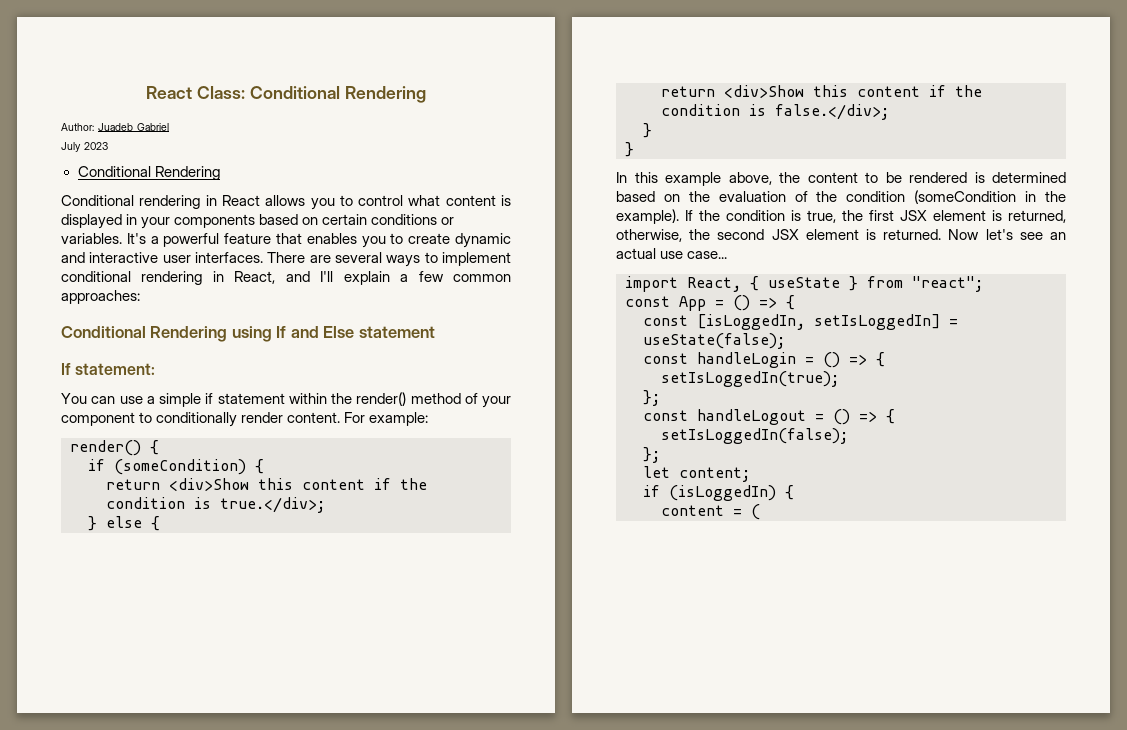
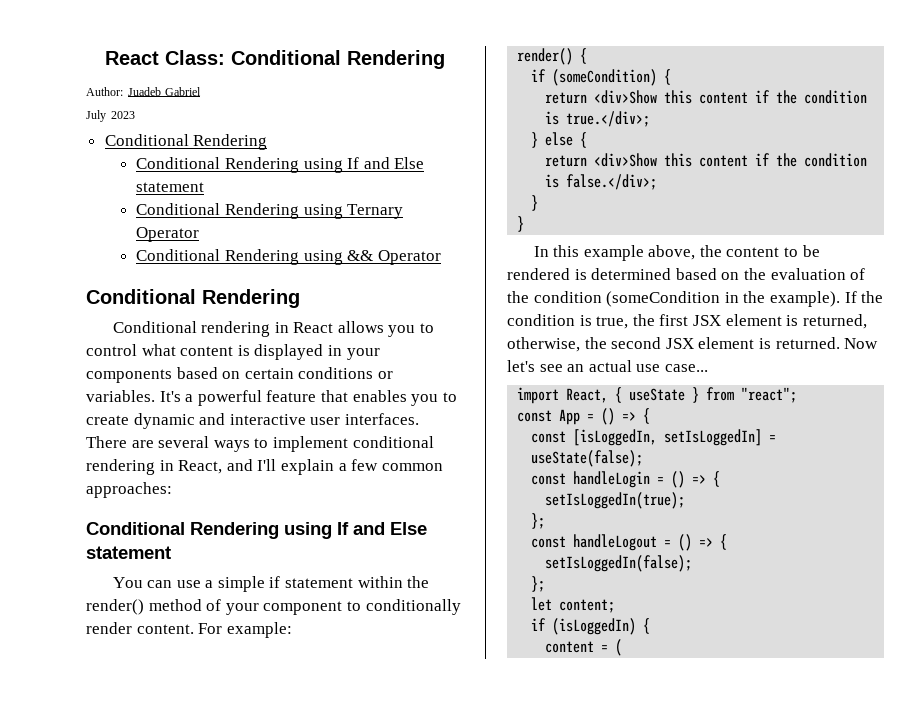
  July 2023
+ Conditional Rendering
+ Conditional Rendering using If and Else statement
+ Conditional Rendering using Ternary Operator
+ Conditional Rendering using && Operator
- If statement:

